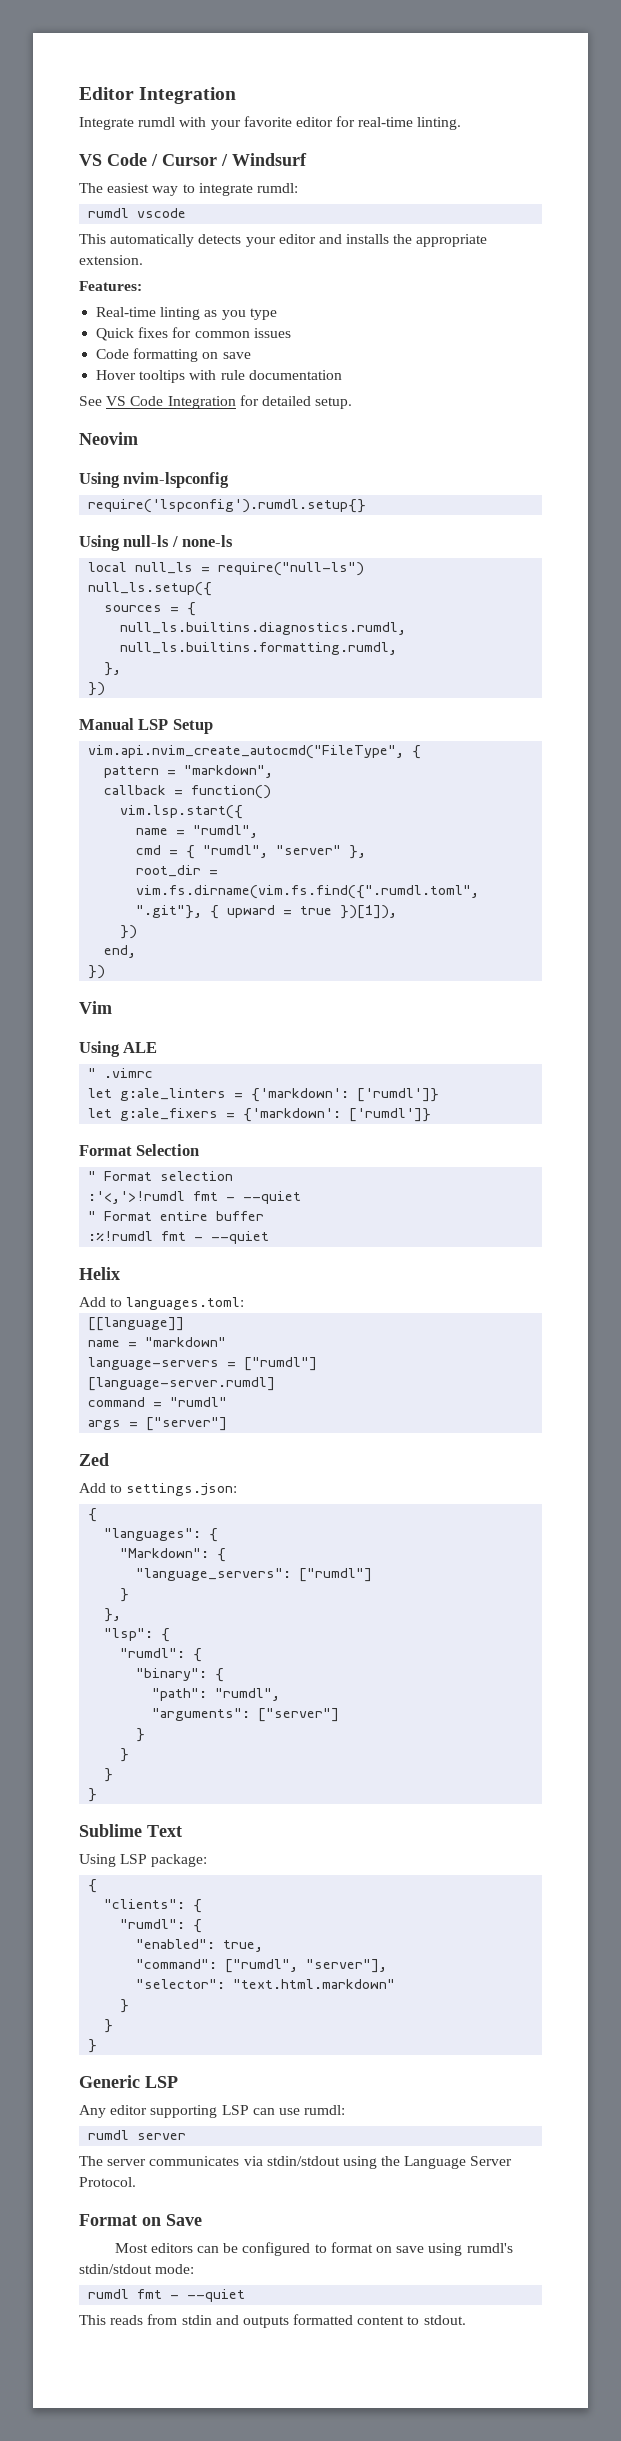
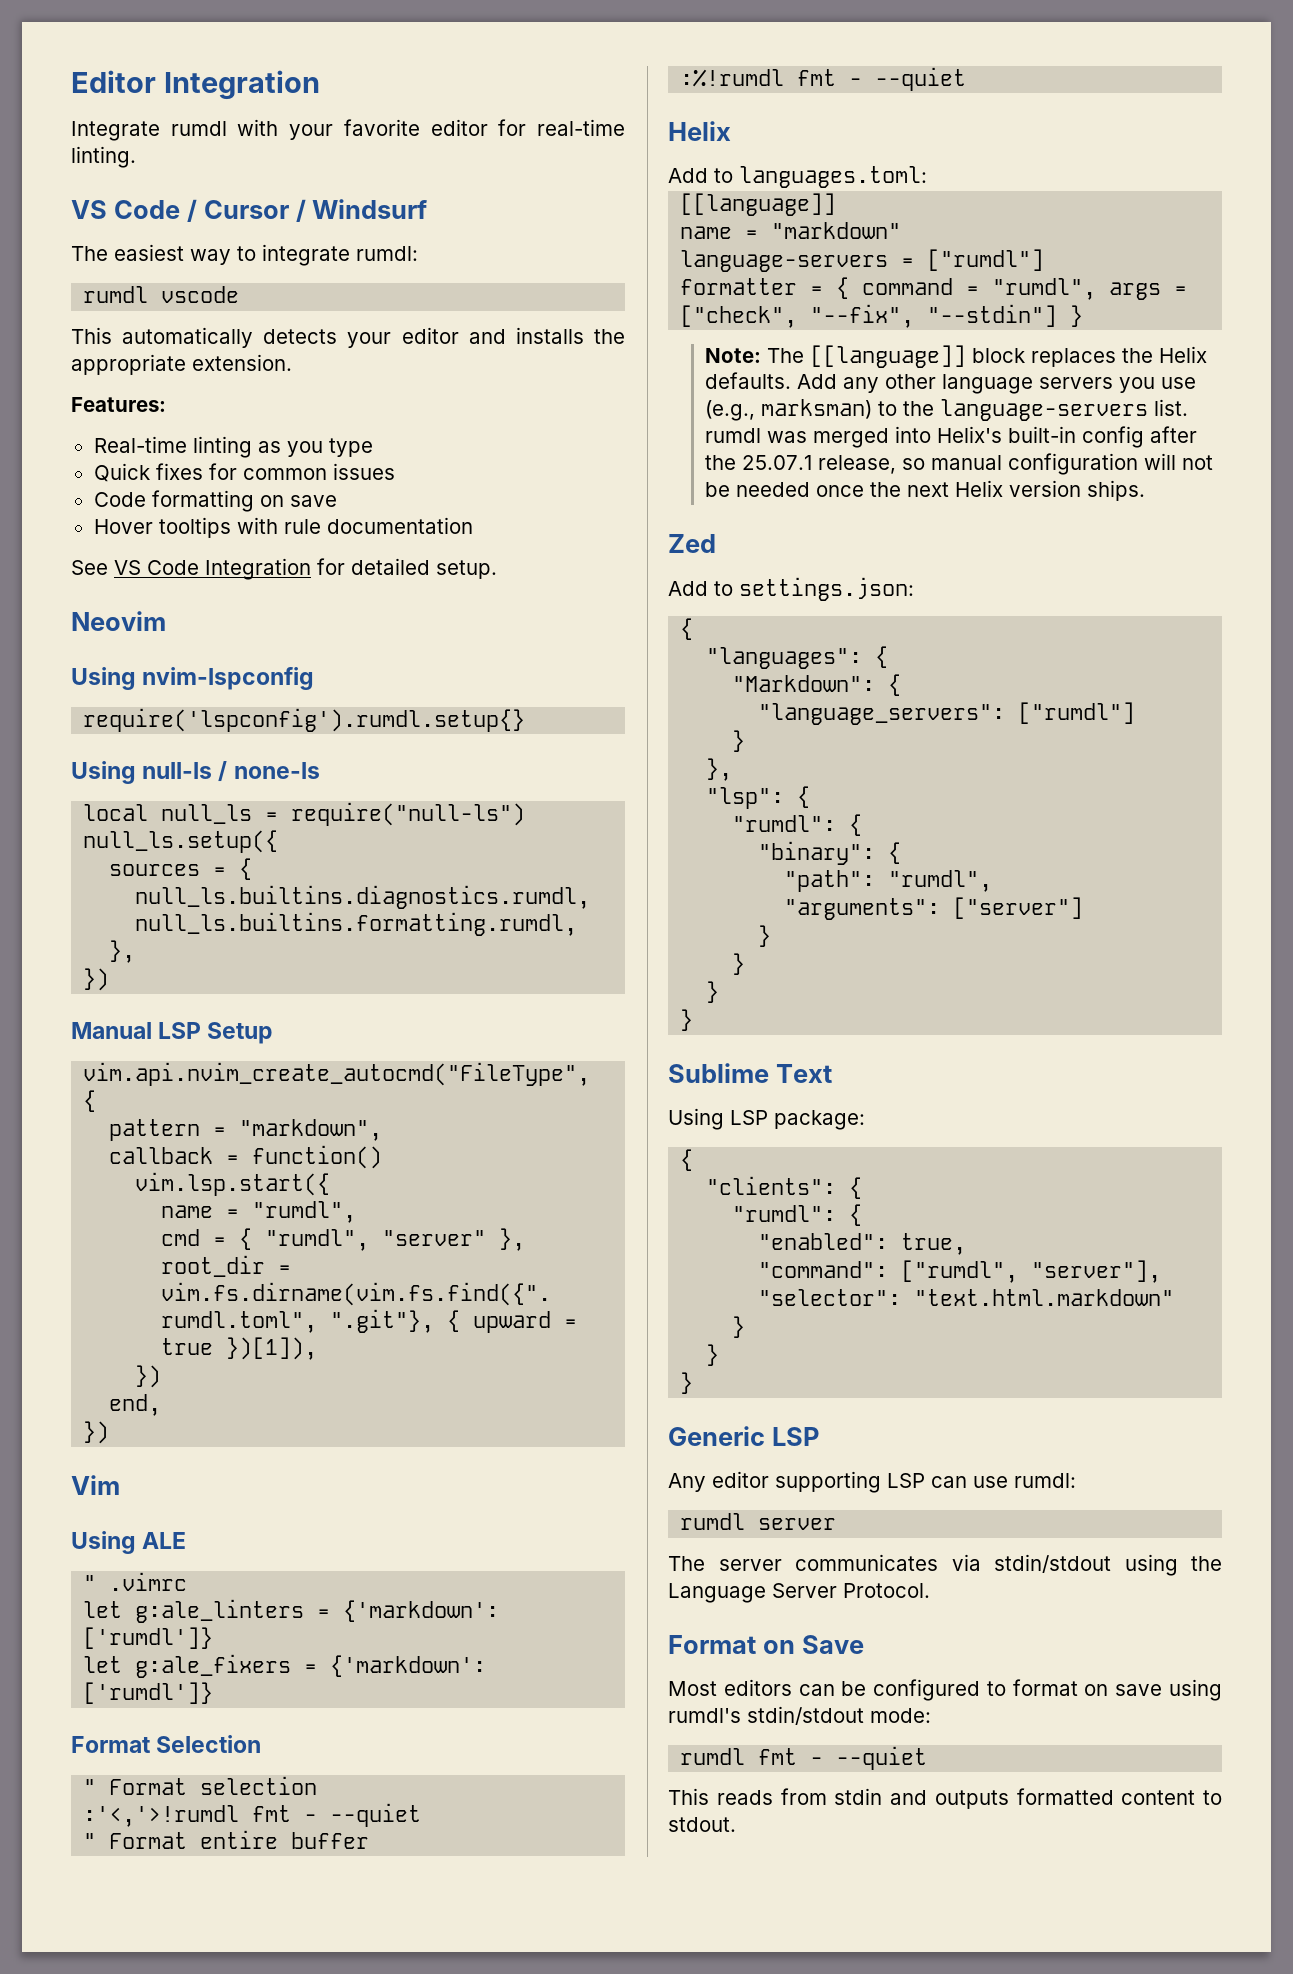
- [language-server.rumdl]
- command = "rumdl"
- args = ["server"]
+ formatter = { command = "rumdl", args = ["check", "--fix", "--stdin"] }
+ Note: The [[language]] block replaces the Helix defaults. Add any other language servers you use (e.g., marksman) to the language-servers list. rumdl was merged into Helix's built-in config after the 25.07.1 release, so manual configuration will not be needed once the next Helix version ships.

